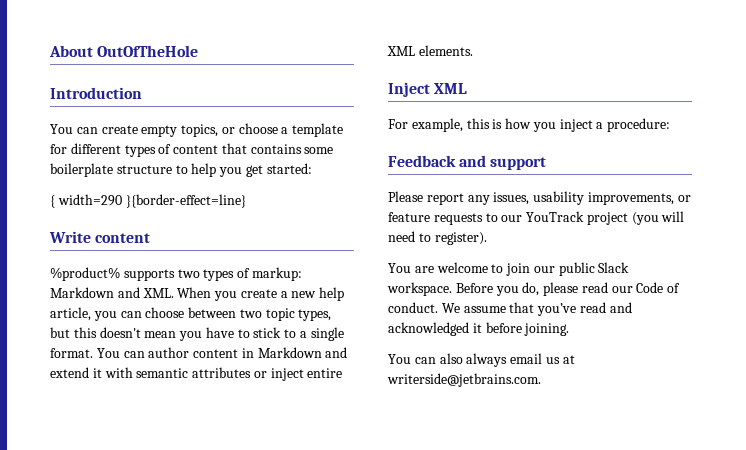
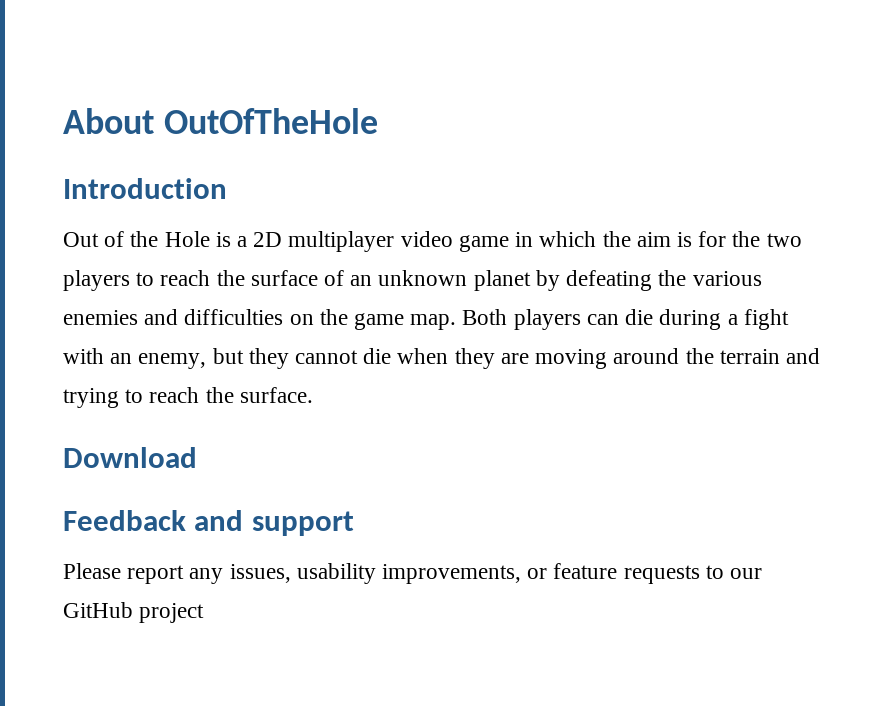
- You can create empty topics, or choose a template for different types of content that contains some boilerplate structure to help you get started:
- { width=290 }{border-effect=line}
- Write content
- %product% supports two types of markup: Markdown and XML. When you create a new help article, you can choose between two topic types, but this doesn't mean you have to stick to a single format. You can author content in Markdown and extend it with semantic attributes or inject entire XML elements.
- Inject XML
- For example, this is how you inject a procedure:
+ Out of the Hole is a 2D multiplayer video game in which the aim is for the two players to reach the surface of an unknown planet by defeating the various enemies and difficulties on the game map. Both players can die during a fight with an enemy, but they cannot die when they are moving around the terrain and trying to reach the surface.
+ Download
- Please report any issues, usability improvements, or feature requests to our YouTrack project (you will need to register).
- You are welcome to join our public Slack workspace. Before you do, please read our Code of conduct. We assume that you’ve read and acknowledged it before joining.
- You can also always email us at writerside@jetbrains.com.
+ Please report any issues, usability improvements, or feature requests to our GitHub project

